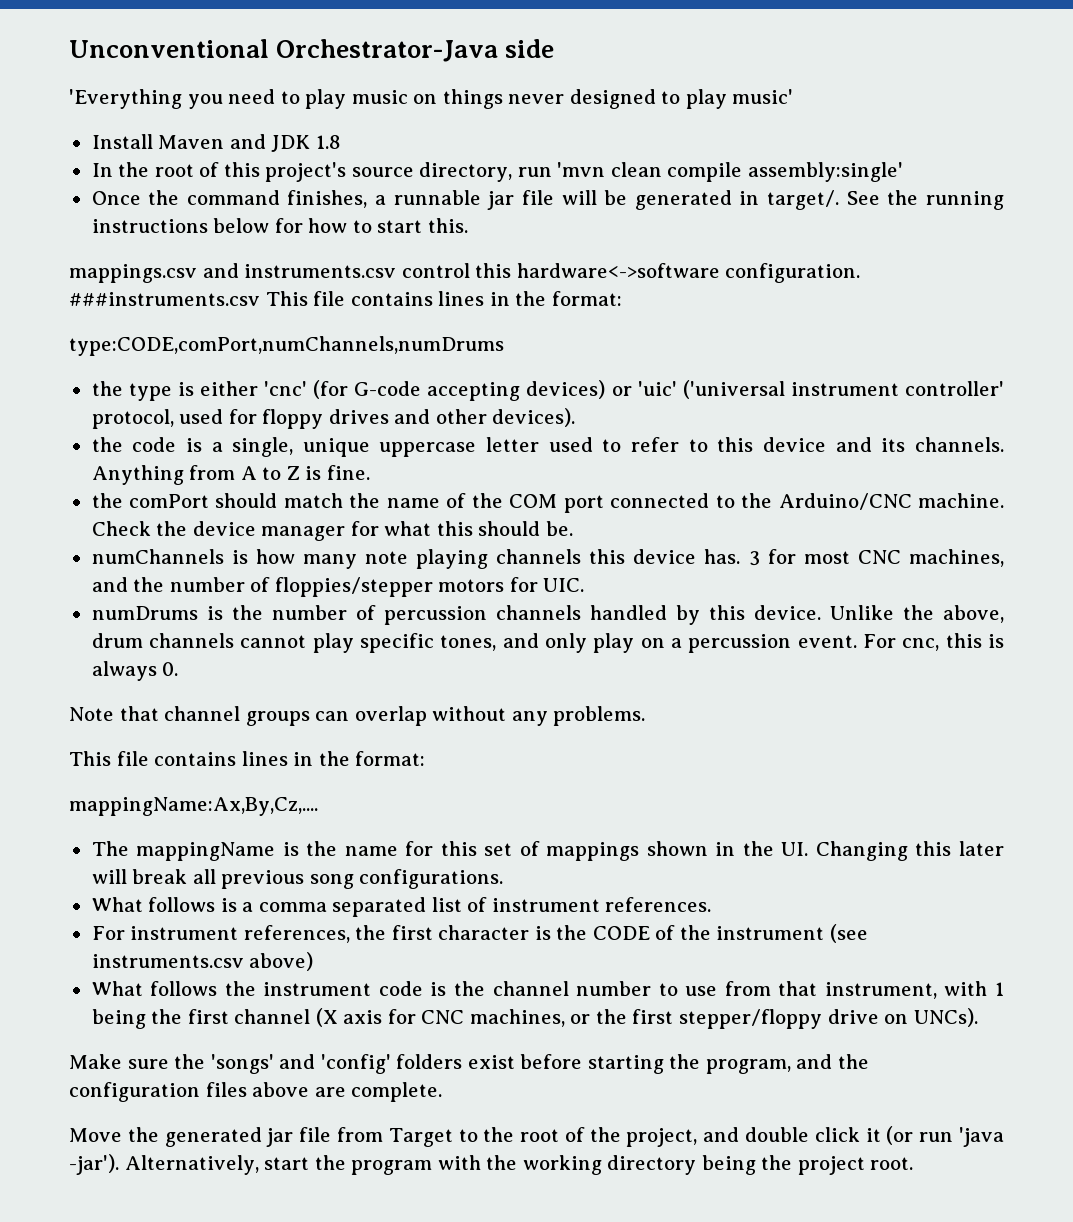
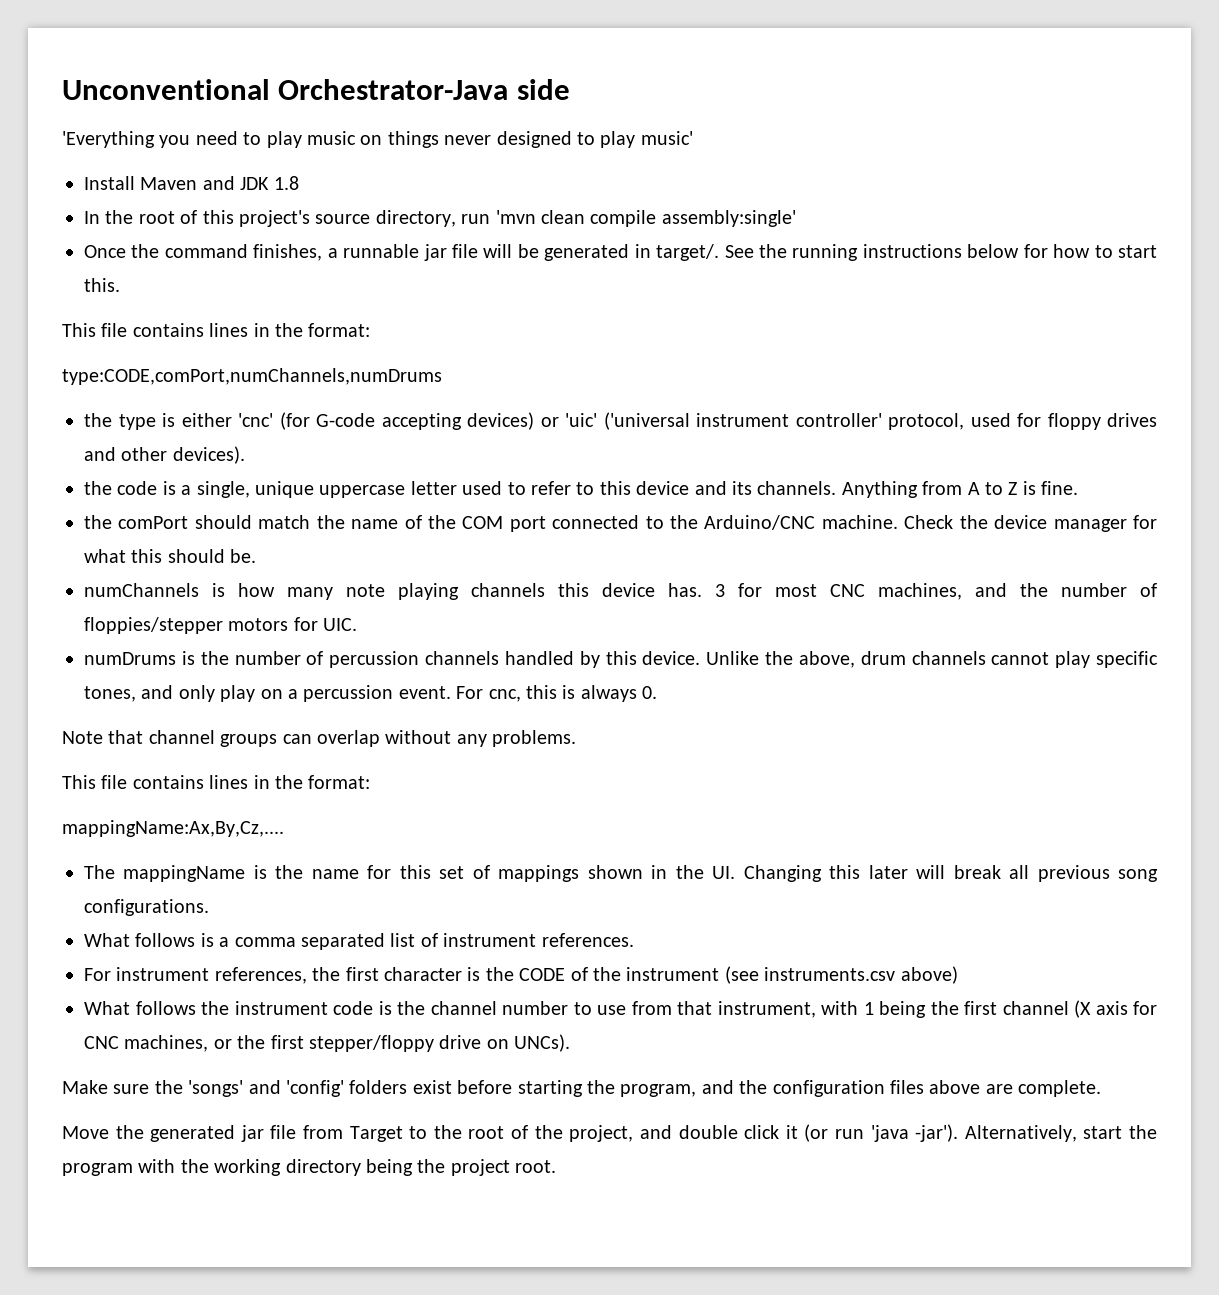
  See the running instructions below for how to start this.
- mappings.csv and instruments.csv control this hardware<->software configuration. ###instruments.csv This file contains lines in the format:
+ This file contains lines in the format:

